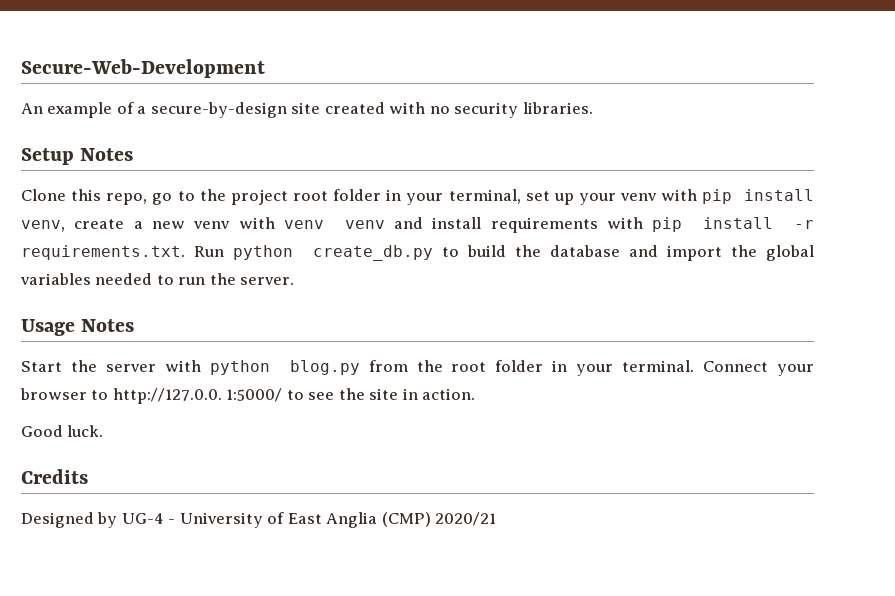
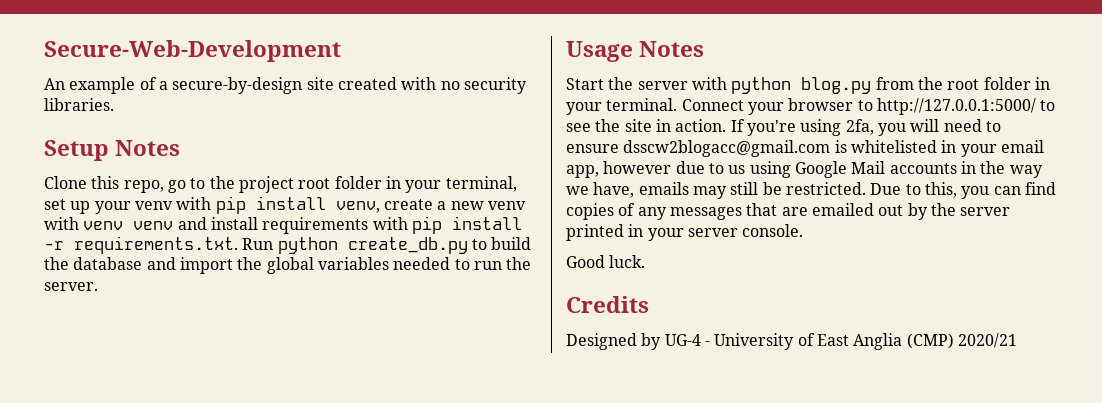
- Connect your browser to http://127.0.0. 1:5000/ to see the site in action.
+ Connect your browser to http://127.0.0.1:5000/ to see the site in action. If you're using 2fa, you will need to ensure dsscw2blogacc@gmail.com is whitelisted in your email app, however due to us using Google Mail accounts in the way we have, emails may still be restricted. Due to this, you can find copies of any messages that are emailed out by the server printed in your server console.

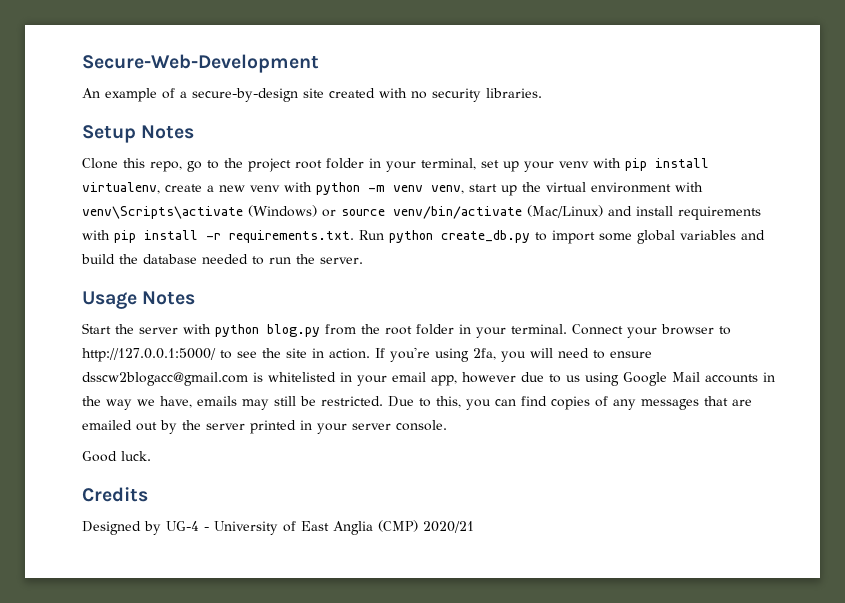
- Clone this repo, go to the project root folder in your terminal, set up your venv with pip install venv, create a new venv with venv venv and install requirements with pip install -r requirements.txt. Run python create_db.py to build the database and import the global variables needed to run the server.
+ Clone this repo, go to the project root folder in your terminal, set up your venv with pip install virtualenv, create a new venv with python -m venv venv, start up the virtual environment with venv\Scripts\activate (Windows) or source venv/bin/activate (Mac/Linux) and install requirements with pip install -r requirements.txt. Run python create_db.py to import some global variables and build the database needed to run the server.

